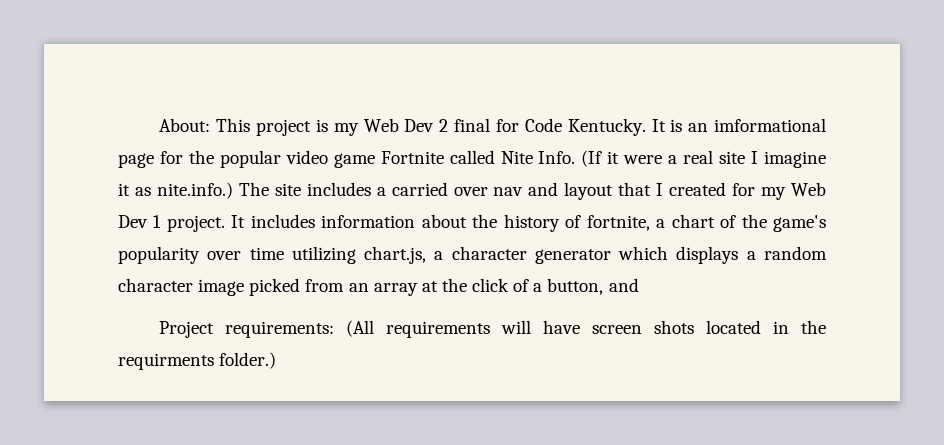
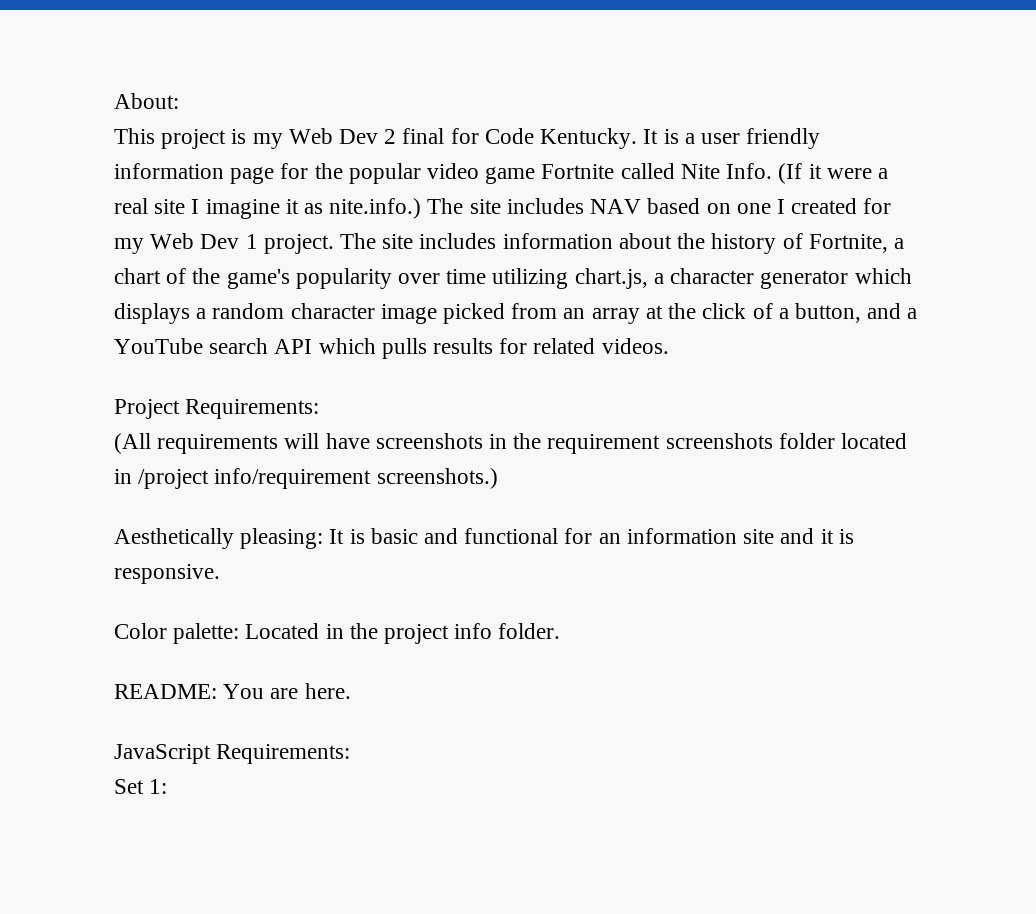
- About: This project is my Web Dev 2 final for Code Kentucky.
+ About:
+ This project is my Web Dev 2 final for Code Kentucky.
- It is an imformational page for the popular video game Fortnite called Nite Info.
+ It is a user friendly information page for the popular video game Fortnite called Nite Info.
- (If it were a real site I imagine it as nite.info.) The site includes a carried over nav and layout that I created for my Web Dev 1 project.
+ (If it were a real site I imagine it as nite.info.) The site includes NAV based on one I created for my Web Dev 1 project.
- It includes information about the history of fortnite, a chart of the game's popularity over time utilizing chart.js, a character generator which displays a random character image picked from an array at the click of a button, and
+ The site includes information about the history of Fortnite, a chart of the game's popularity over time utilizing chart.js, a character generator which displays a random character image picked from an array at the click of a button, and a YouTube search API which pulls results for related videos.
- Project requirements: (All requirements will have screen shots located in the requirments folder.)
+ Project Requirements:
+ (All requirements will have screenshots in the requirement screenshots folder located in /project info/requirement screenshots.)
+ Aesthetically pleasing: It is basic and functional for an information site and it is responsive.
+ Color palette: Located in the project info folder.
+ README: You are here.
+ JavaScript Requirements:
+ Set 1:

